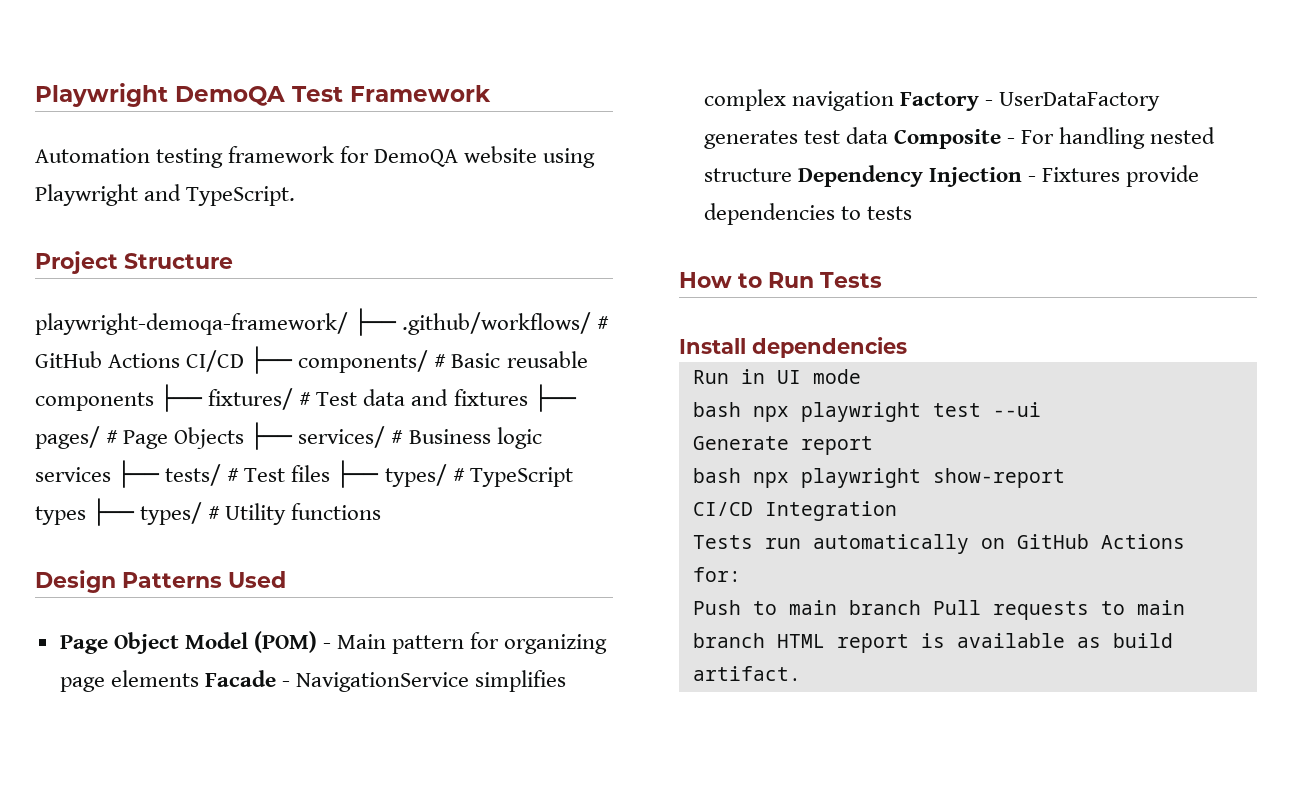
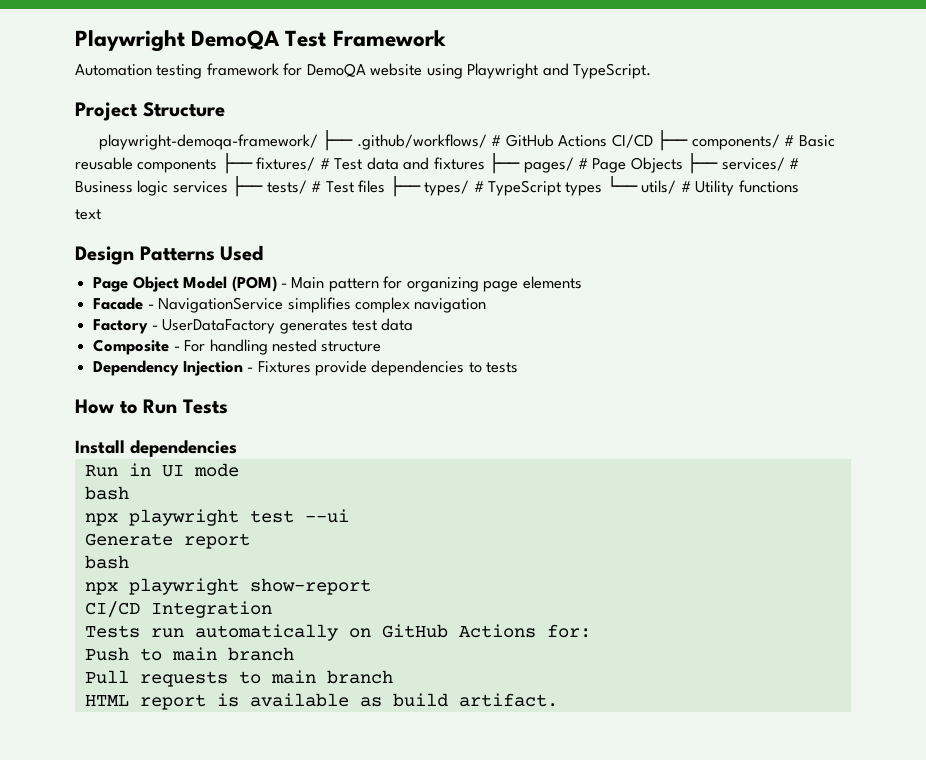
- playwright-demoqa-framework/ ├── .github/workflows/ # GitHub Actions CI/CD ├── components/ # Basic reusable components ├── fixtures/ # Test data and fixtures ├── pages/ # Page Objects ├── services/ # Business logic services ├── tests/ # Test files ├── types/ # TypeScript types ├── types/ # Utility functions
+ playwright-demoqa-framework/ ├── .github/workflows/ # GitHub Actions CI/CD ├── components/ # Basic reusable components ├── fixtures/ # Test data and fixtures ├── pages/ # Page Objects ├── services/ # Business logic services ├── tests/ # Test files ├── types/ # TypeScript types └── utils/ # Utility functions
+ text
- Page Object Model (POM) - Main pattern for organizing page elements Facade - NavigationService simplifies complex navigation Factory - UserDataFactory generates test data Composite - For handling nested structure Dependency Injection - Fixtures provide dependencies to tests
+ Page Object Model (POM) - Main pattern for organizing page elements
+ Facade - NavigationService simplifies complex navigation
+ Factory - UserDataFactory generates test data
+ Composite - For handling nested structure
+ Dependency Injection - Fixtures provide dependencies to tests
  Run in UI mode
- bash npx playwright test --ui
+ bash
+ npx playwright test --ui
  Generate report
- bash npx playwright show-report
+ bash
+ npx playwright show-report
- Push to main branch Pull requests to main branch HTML report is available as build artifact.
+ Push to main branch
+ Pull requests to main branch
+ HTML report is available as build artifact.

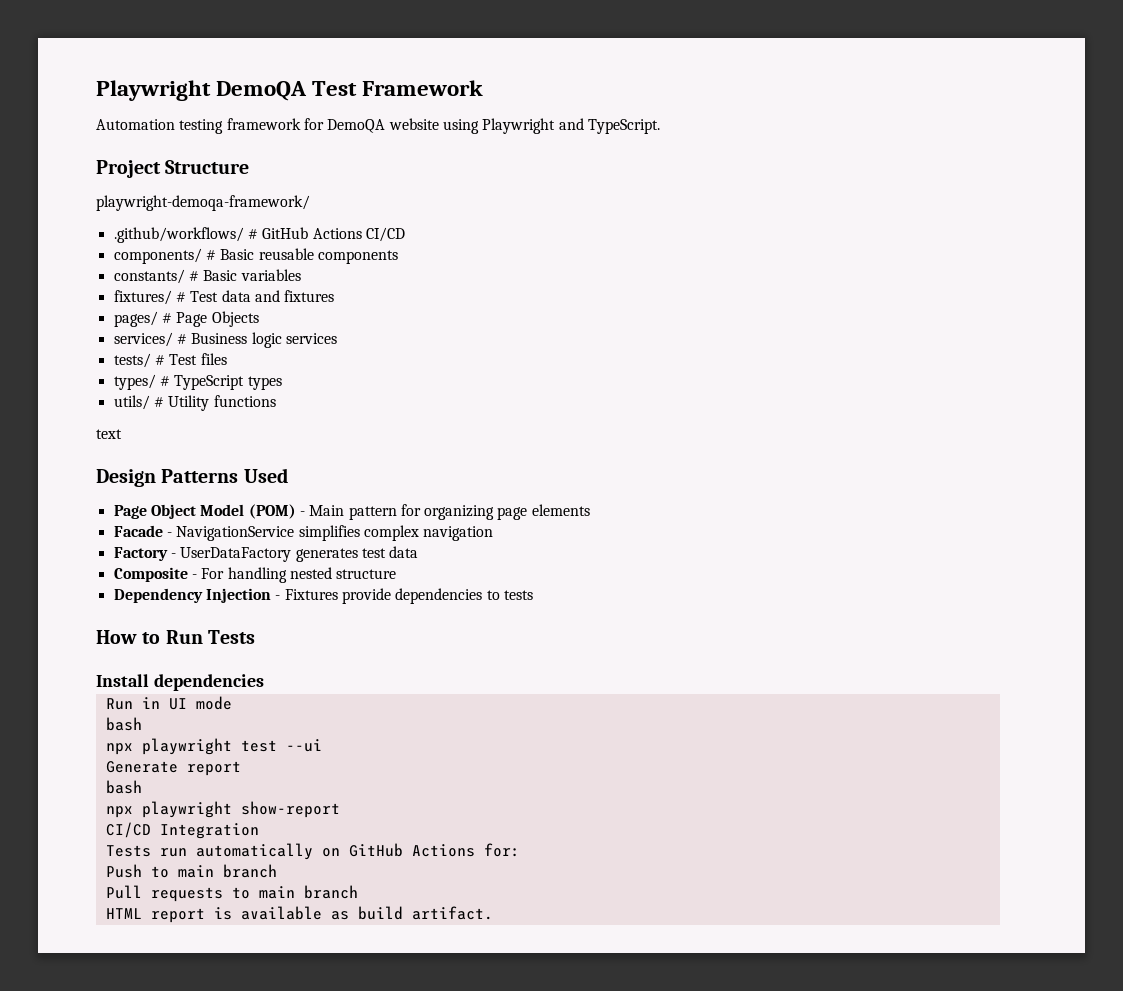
- playwright-demoqa-framework/ ├── .github/workflows/ # GitHub Actions CI/CD ├── components/ # Basic reusable components ├── fixtures/ # Test data and fixtures ├── pages/ # Page Objects ├── services/ # Business logic services ├── tests/ # Test files ├── types/ # TypeScript types └── utils/ # Utility functions
+ playwright-demoqa-framework/
+ .github/workflows/ # GitHub Actions CI/CD
+ components/ # Basic reusable components
+ constants/ # Basic variables
+ fixtures/ # Test data and fixtures
+ pages/ # Page Objects
+ services/ # Business logic services
+ tests/ # Test files
+ types/ # TypeScript types
+ utils/ # Utility functions

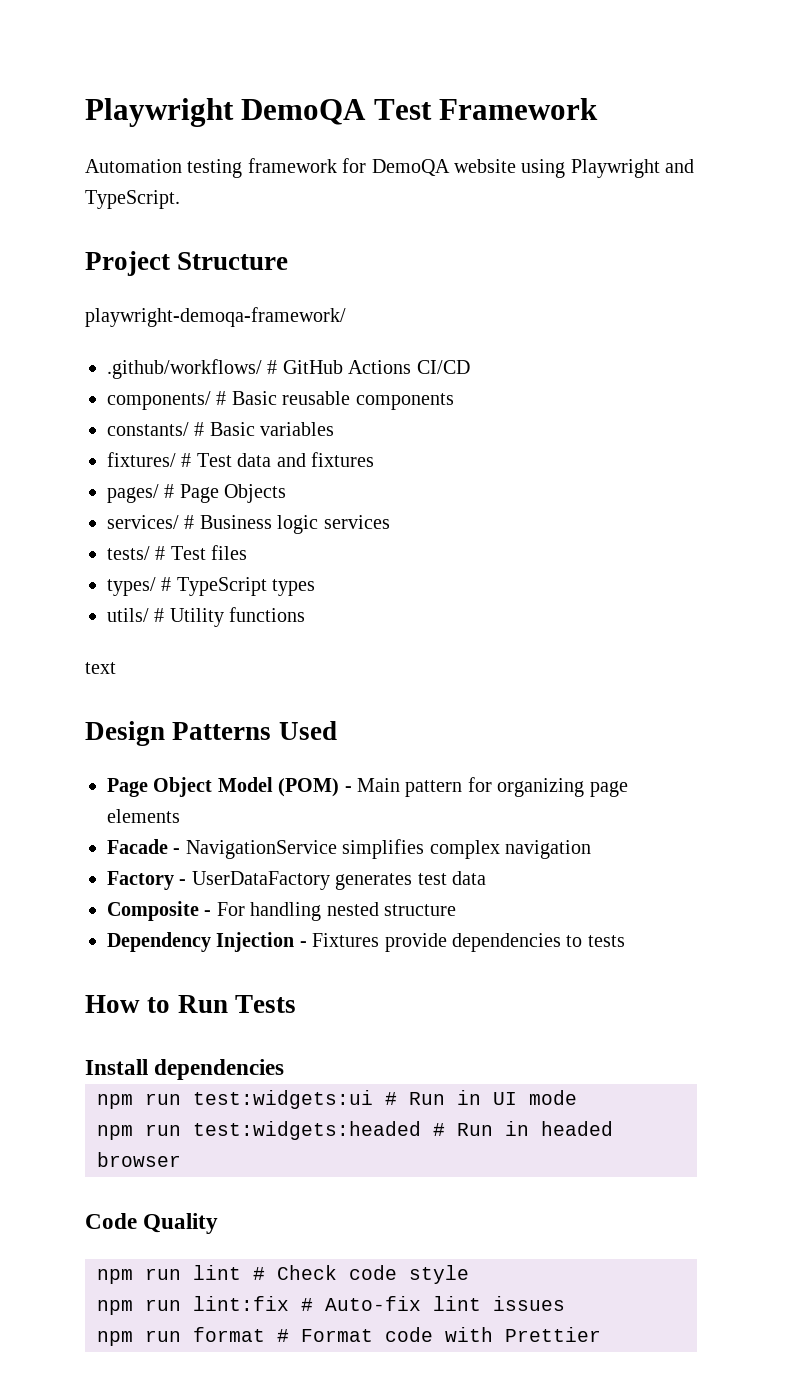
- Run in UI mode
- bash
- npx playwright test --ui
- Generate report
- bash
- npx playwright show-report
- CI/CD Integration
- Tests run automatically on GitHub Actions for:
- Push to main branch
- Pull requests to main branch
- HTML report is available as build artifact.
+ npm run test:widgets:ui # Run in UI mode
+ npm run test:widgets:headed # Run in headed browser
+ Code Quality
+ npm run lint # Check code style
+ npm run lint:fix # Auto-fix lint issues
+ npm run format # Format code with Prettier

